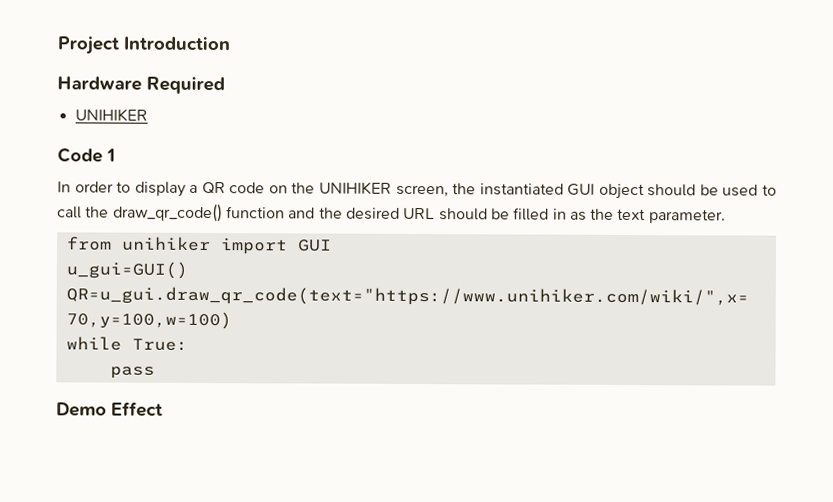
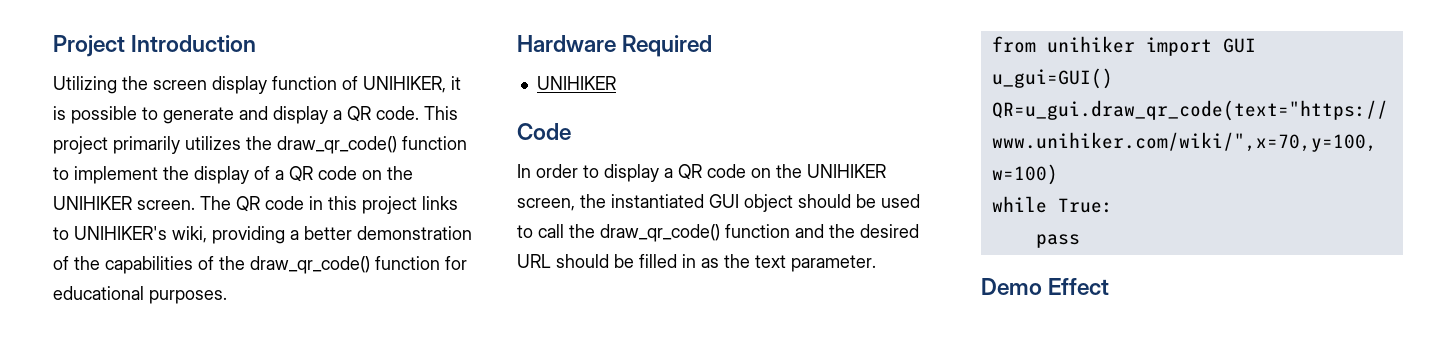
+ Utilizing the screen display function of UNIHIKER, it is possible to generate and display a QR code. This project primarily utilizes the draw_qr_code() function to implement the display of a QR code on the UNIHIKER screen. The QR code in this project links to UNIHIKER's wiki, providing a better demonstration of the capabilities of the draw_qr_code() function for educational purposes.
- Code 1
+ Code

